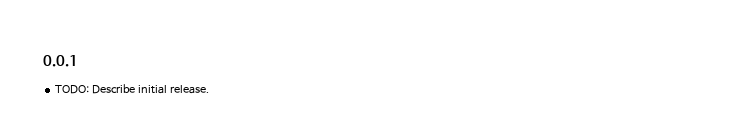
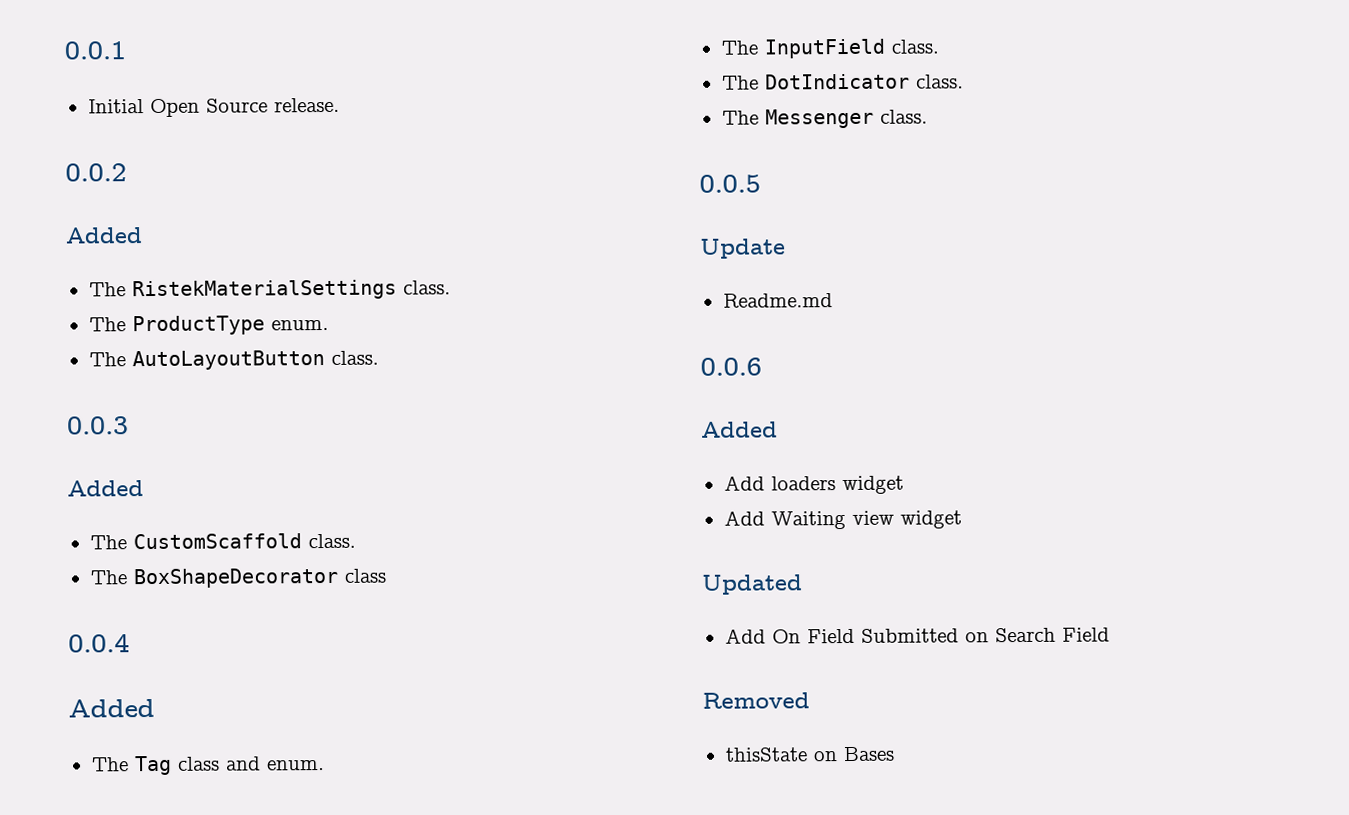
- TODO: Describe initial release.
+ Initial Open Source release.
+ 0.0.2
+ Added
+ The RistekMaterialSettings class.
+ The ProductType enum.
+ The AutoLayoutButton class.
+ 0.0.3
+ Added
+ The CustomScaffold class.
+ The BoxShapeDecorator class
+ 0.0.4
+ Added
+ The Tag class and enum.
+ The InputField class.
+ The DotIndicator class.
+ The Messenger class.
+ 0.0.5
+ Update
+ Readme.md
+ 0.0.6
+ Added
+ Add loaders widget
+ Add Waiting view widget
+ Updated
+ Add On Field Submitted on Search Field
+ Removed
+ thisState on Bases

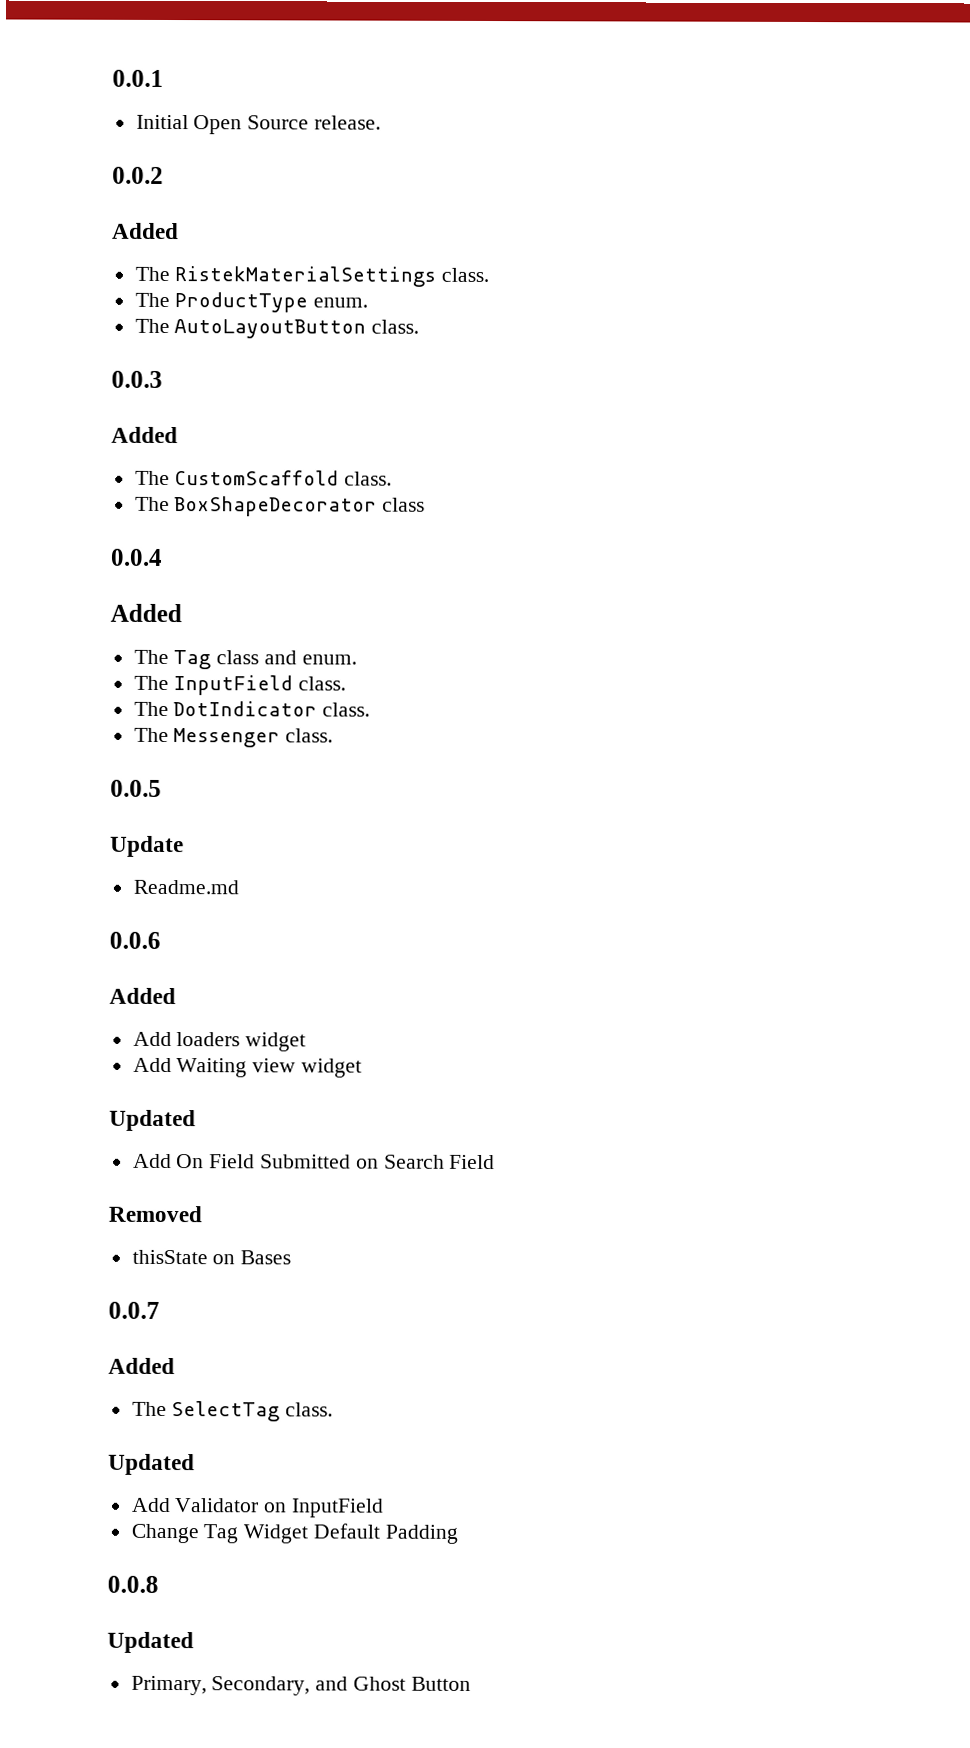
+ 0.0.7
+ Added
+ The SelectTag class.
+ Updated
+ Add Validator on InputField
+ Change Tag Widget Default Padding
+ 0.0.8
+ Updated
+ Primary, Secondary, and Ghost Button

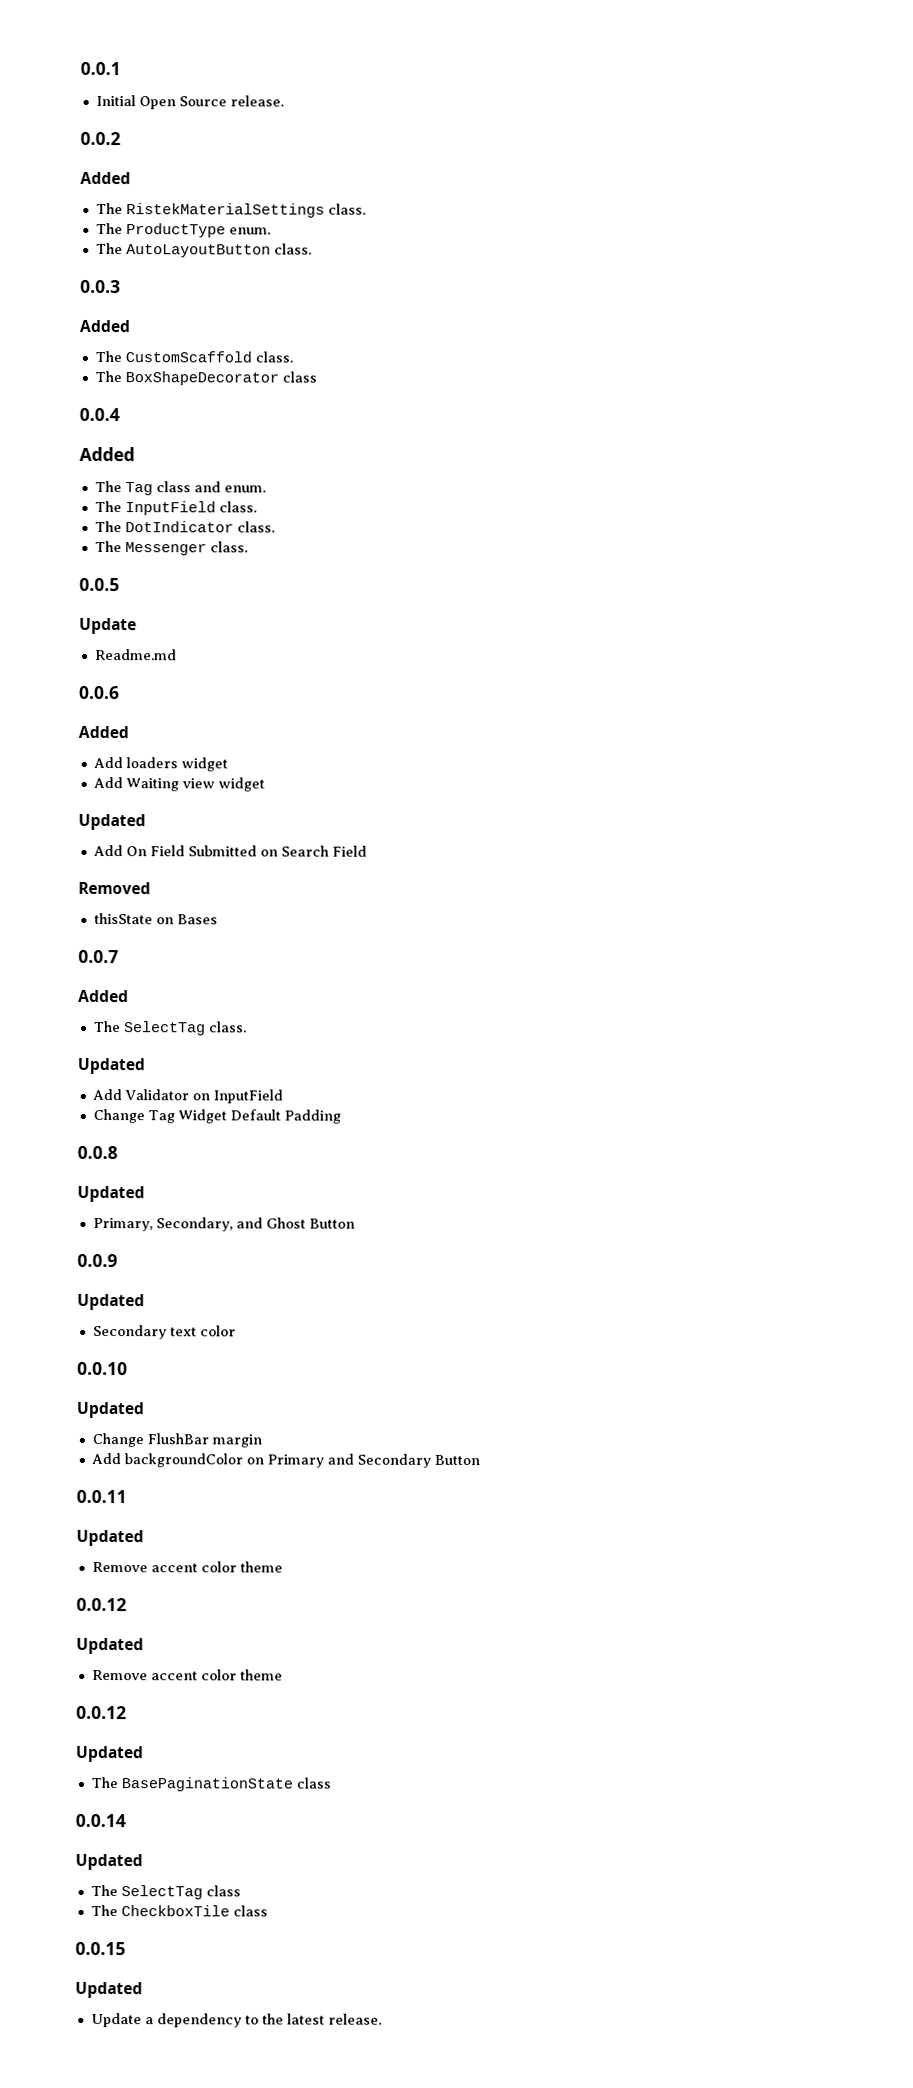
+ 0.0.9
+ Updated
+ Secondary text color
+ 0.0.10
+ Updated
+ Change FlushBar margin
+ Add backgroundColor on Primary and Secondary Button
+ 0.0.11
+ Updated
+ Remove accent color theme
+ 0.0.12
+ Updated
+ Remove accent color theme
+ 0.0.12
+ Updated
+ The BasePaginationState class
+ 0.0.14
+ Updated
+ The SelectTag class
+ The CheckboxTile class
+ 0.0.15
+ Updated
+ Update a dependency to the latest release.

